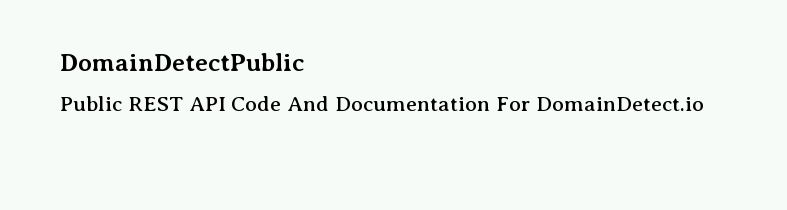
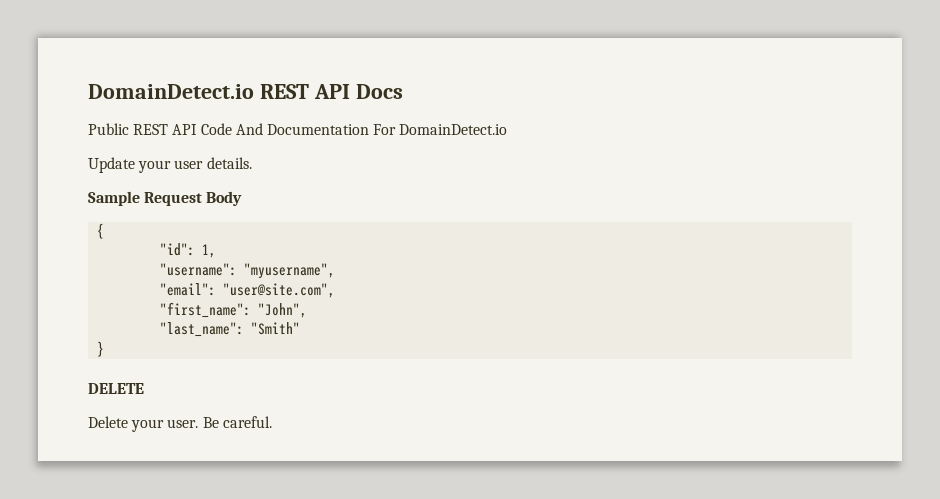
- DomainDetectPublic
+ DomainDetect.io REST API Docs
+ Update your user details.
+ Sample Request Body
+ {
+ "id": 1,
+ "username": "myusername",
+ "email": "user@site.com",
+ "first_name": "John",
+ "last_name": "Smith"
+ }
+ DELETE
+ Delete your user. Be careful.

